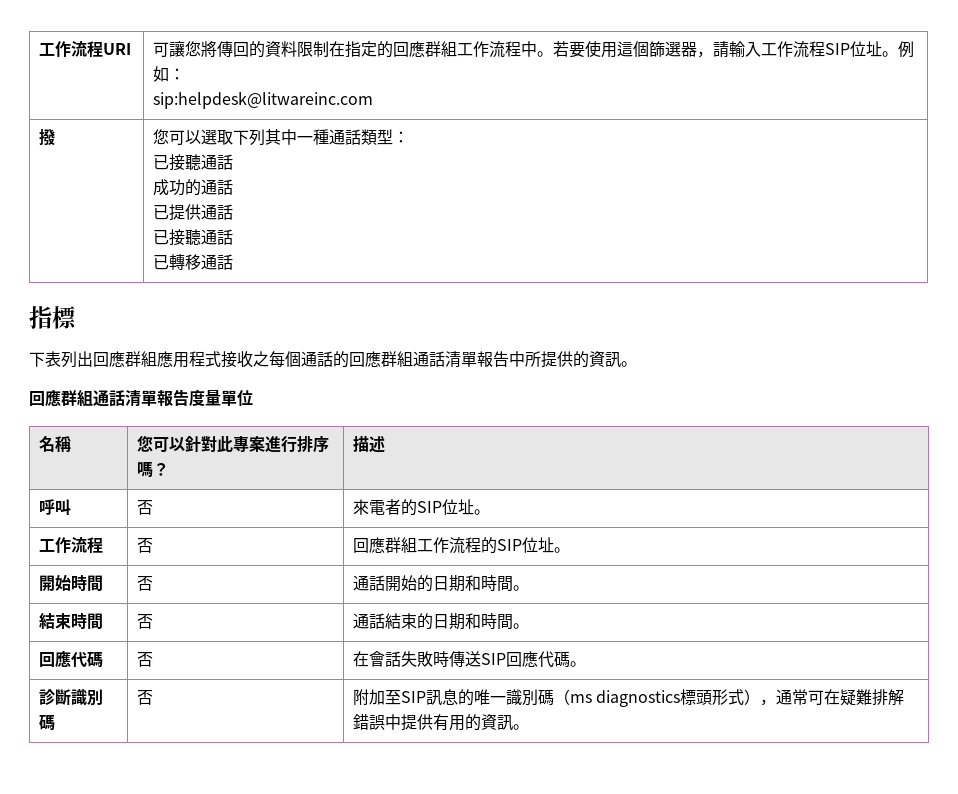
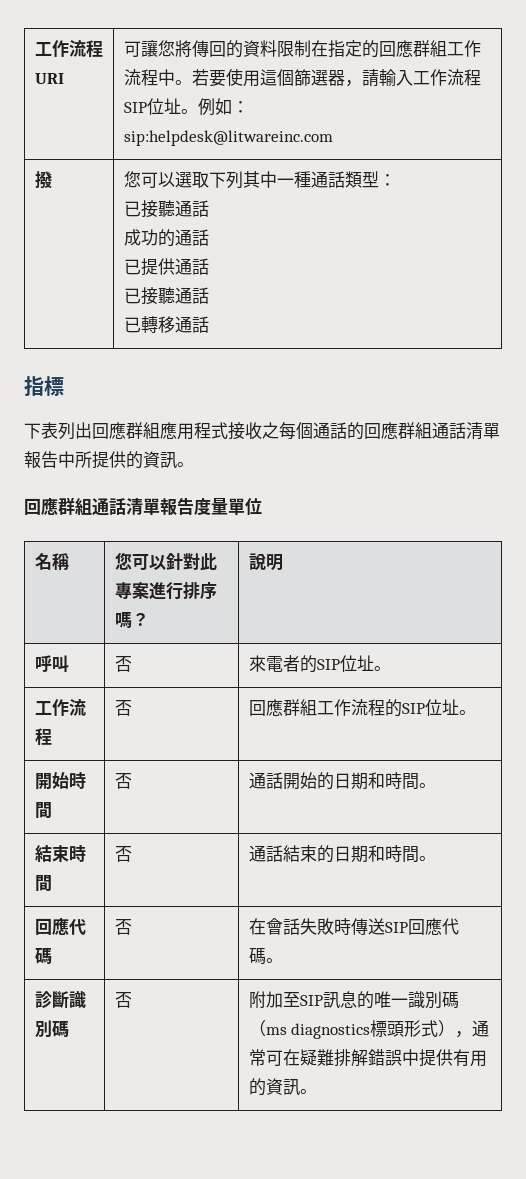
- 名稱 | 您可以針對此專案進行排序嗎？ | 描述
+ 名稱 | 您可以針對此專案進行排序嗎？ | 說明

